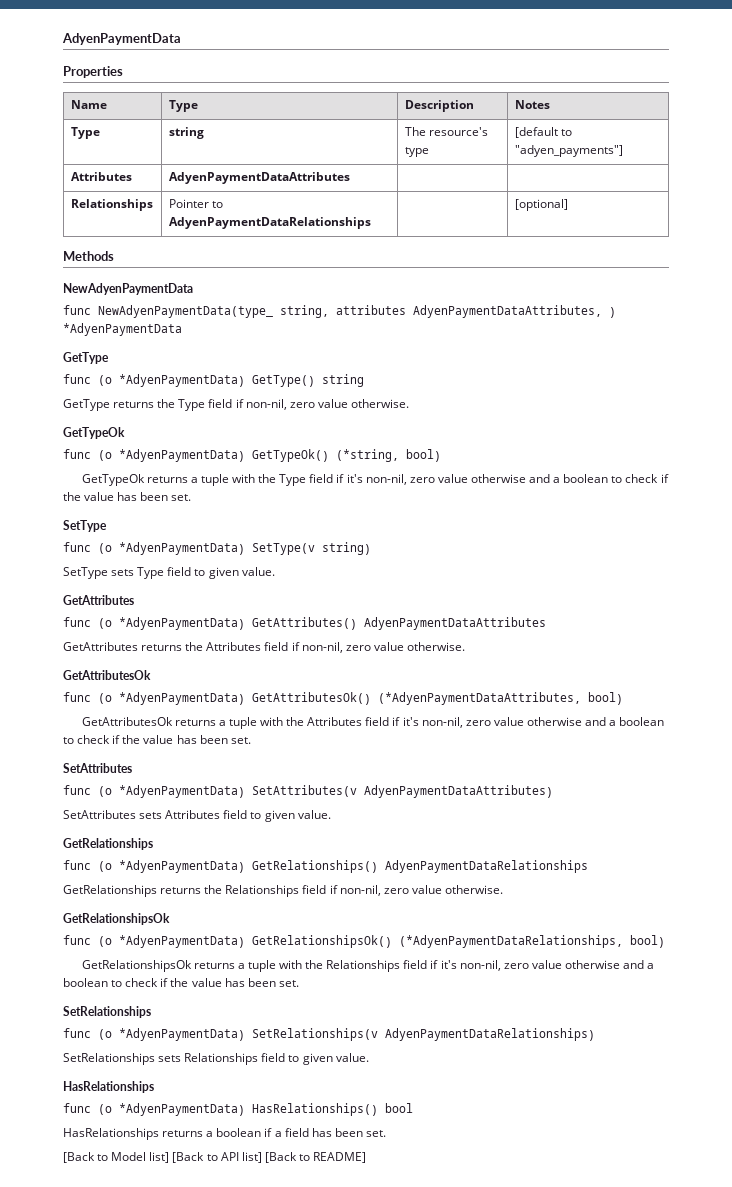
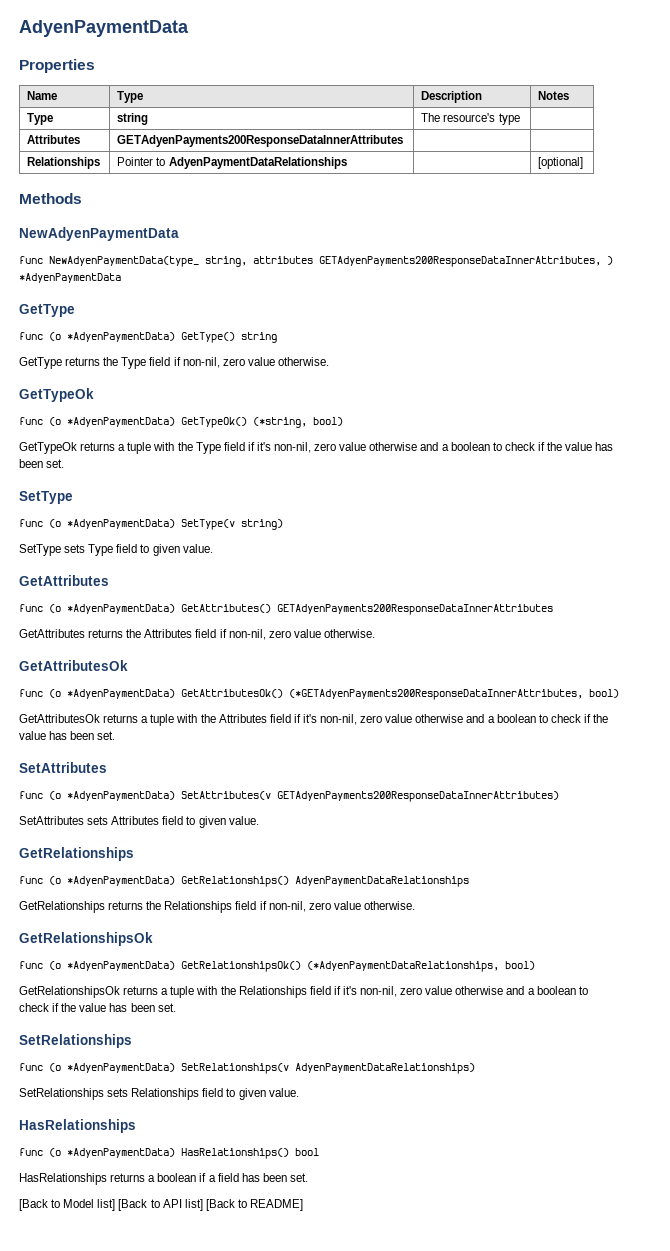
- Type | string | The resource's type | [default to "adyen_payments"]
+ Type | string | The resource's type |
- Attributes | AdyenPaymentDataAttributes | |
+ Attributes | GETAdyenPayments200ResponseDataInnerAttributes | |
- func NewAdyenPaymentData(type_ string, attributes AdyenPaymentDataAttributes, ) *AdyenPaymentData
+ func NewAdyenPaymentData(type_ string, attributes GETAdyenPayments200ResponseDataInnerAttributes, ) *AdyenPaymentData
- func (o *AdyenPaymentData) GetAttributes() AdyenPaymentDataAttributes
+ func (o *AdyenPaymentData) GetAttributes() GETAdyenPayments200ResponseDataInnerAttributes
- func (o *AdyenPaymentData) GetAttributesOk() (*AdyenPaymentDataAttributes, bool)
+ func (o *AdyenPaymentData) GetAttributesOk() (*GETAdyenPayments200ResponseDataInnerAttributes, bool)
- func (o *AdyenPaymentData) SetAttributes(v AdyenPaymentDataAttributes)
+ func (o *AdyenPaymentData) SetAttributes(v GETAdyenPayments200ResponseDataInnerAttributes)

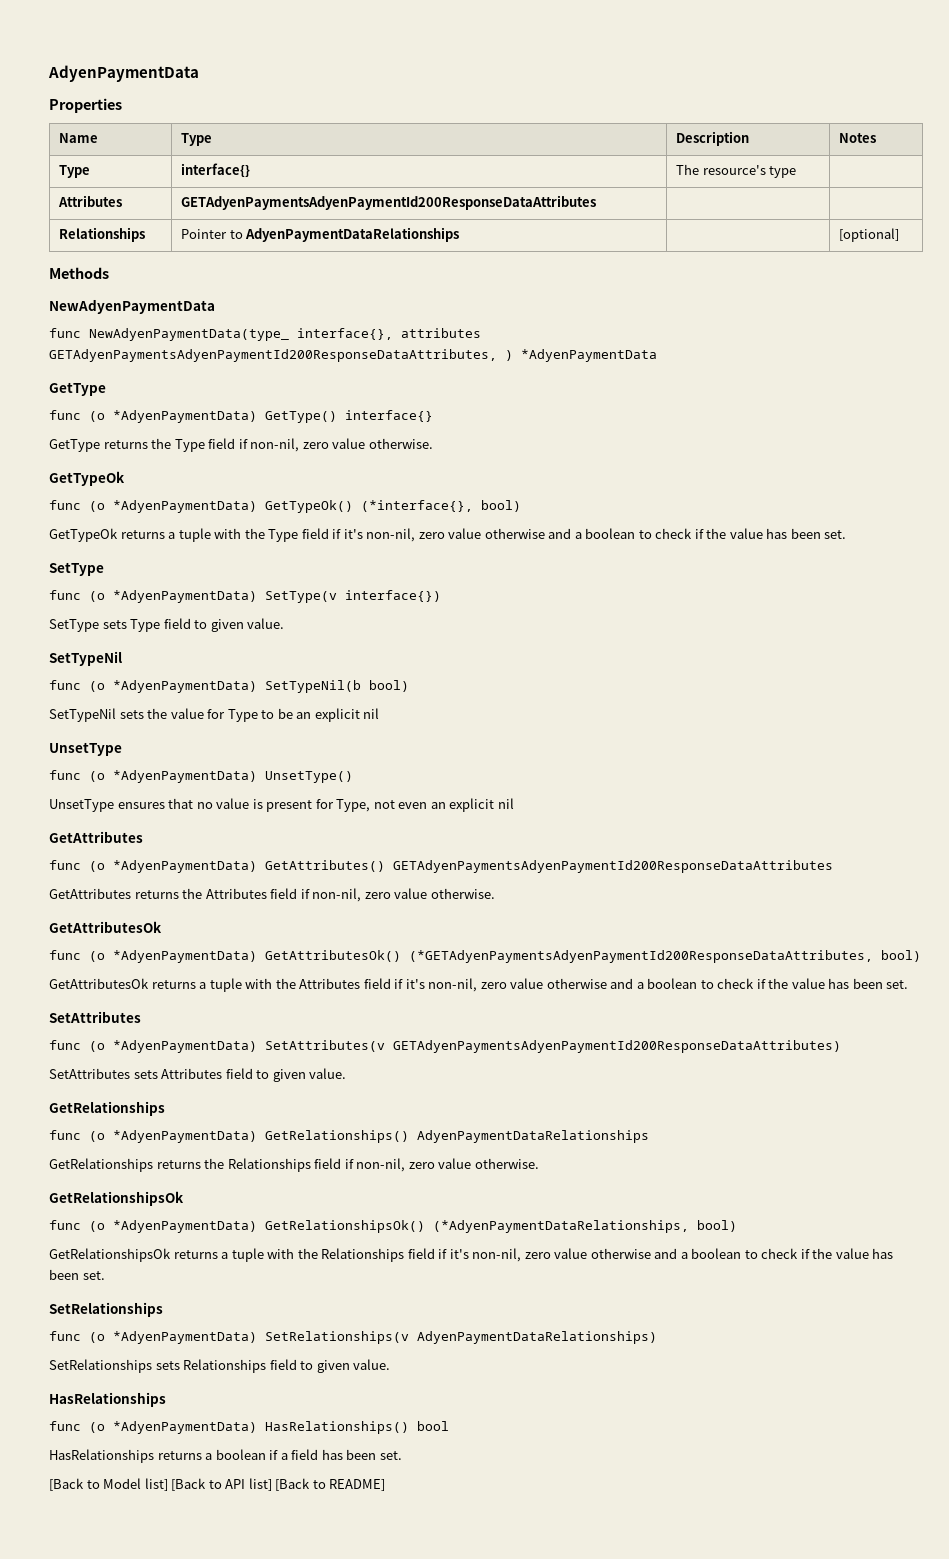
- Type | string | The resource's type |
+ Type | interface{} | The resource's type |
- Attributes | GETAdyenPayments200ResponseDataInnerAttributes | |
+ Attributes | GETAdyenPaymentsAdyenPaymentId200ResponseDataAttributes | |
- func NewAdyenPaymentData(type_ string, attributes GETAdyenPayments200ResponseDataInnerAttributes, ) *AdyenPaymentData
+ func NewAdyenPaymentData(type_ interface{}, attributes GETAdyenPaymentsAdyenPaymentId200ResponseDataAttributes, ) *AdyenPaymentData
- func (o *AdyenPaymentData) GetType() string
+ func (o *AdyenPaymentData) GetType() interface{}
- func (o *AdyenPaymentData) GetTypeOk() (*string, bool)
+ func (o *AdyenPaymentData) GetTypeOk() (*interface{}, bool)
- func (o *AdyenPaymentData) SetType(v string)
+ func (o *AdyenPaymentData) SetType(v interface{})
  SetType sets Type field to given value.
+ SetTypeNil
+ func (o *AdyenPaymentData) SetTypeNil(b bool)
+ SetTypeNil sets the value for Type to be an explicit nil
+ UnsetType
+ func (o *AdyenPaymentData) UnsetType()
+ UnsetType ensures that no value is present for Type, not even an explicit nil
- func (o *AdyenPaymentData) GetAttributes() GETAdyenPayments200ResponseDataInnerAttributes
+ func (o *AdyenPaymentData) GetAttributes() GETAdyenPaymentsAdyenPaymentId200ResponseDataAttributes
- func (o *AdyenPaymentData) GetAttributesOk() (*GETAdyenPayments200ResponseDataInnerAttributes, bool)
+ func (o *AdyenPaymentData) GetAttributesOk() (*GETAdyenPaymentsAdyenPaymentId200ResponseDataAttributes, bool)
- func (o *AdyenPaymentData) SetAttributes(v GETAdyenPayments200ResponseDataInnerAttributes)
+ func (o *AdyenPaymentData) SetAttributes(v GETAdyenPaymentsAdyenPaymentId200ResponseDataAttributes)

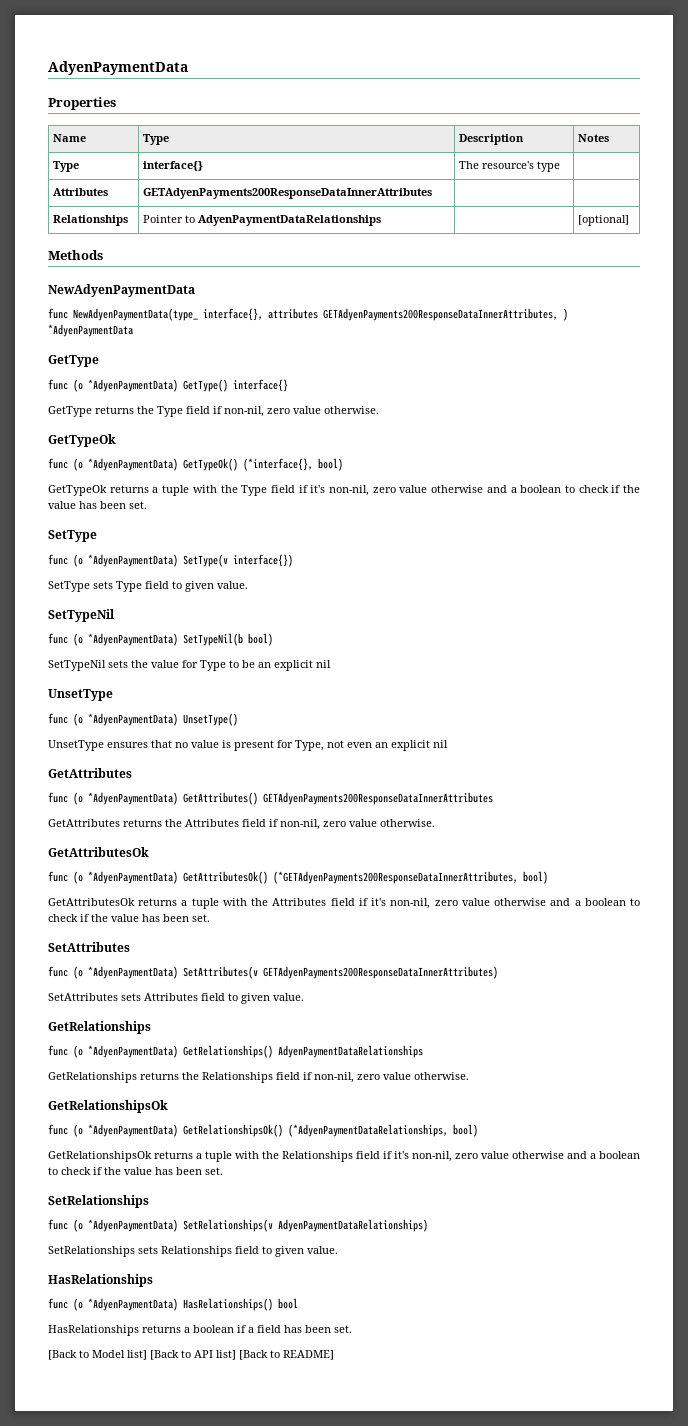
- Attributes | GETAdyenPaymentsAdyenPaymentId200ResponseDataAttributes | |
+ Attributes | GETAdyenPayments200ResponseDataInnerAttributes | |
- func NewAdyenPaymentData(type_ interface{}, attributes GETAdyenPaymentsAdyenPaymentId200ResponseDataAttributes, ) *AdyenPaymentData
+ func NewAdyenPaymentData(type_ interface{}, attributes GETAdyenPayments200ResponseDataInnerAttributes, ) *AdyenPaymentData
- func (o *AdyenPaymentData) GetAttributes() GETAdyenPaymentsAdyenPaymentId200ResponseDataAttributes
+ func (o *AdyenPaymentData) GetAttributes() GETAdyenPayments200ResponseDataInnerAttributes
- func (o *AdyenPaymentData) GetAttributesOk() (*GETAdyenPaymentsAdyenPaymentId200ResponseDataAttributes, bool)
+ func (o *AdyenPaymentData) GetAttributesOk() (*GETAdyenPayments200ResponseDataInnerAttributes, bool)
- func (o *AdyenPaymentData) SetAttributes(v GETAdyenPaymentsAdyenPaymentId200ResponseDataAttributes)
+ func (o *AdyenPaymentData) SetAttributes(v GETAdyenPayments200ResponseDataInnerAttributes)

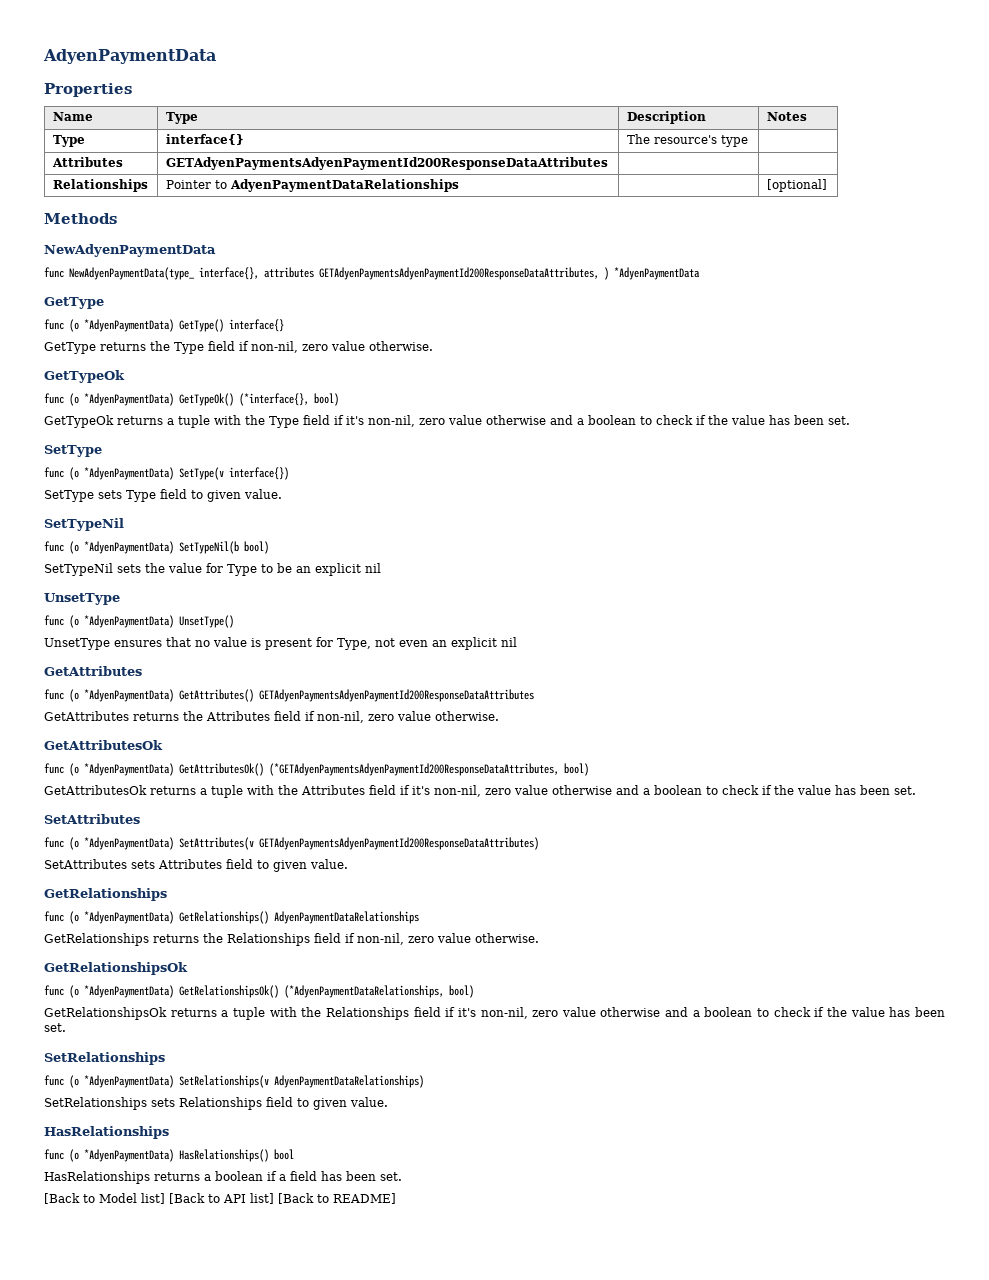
- Attributes | GETAdyenPayments200ResponseDataInnerAttributes | |
+ Attributes | GETAdyenPaymentsAdyenPaymentId200ResponseDataAttributes | |
- func NewAdyenPaymentData(type_ interface{}, attributes GETAdyenPayments200ResponseDataInnerAttributes, ) *AdyenPaymentData
+ func NewAdyenPaymentData(type_ interface{}, attributes GETAdyenPaymentsAdyenPaymentId200ResponseDataAttributes, ) *AdyenPaymentData
- func (o *AdyenPaymentData) GetAttributes() GETAdyenPayments200ResponseDataInnerAttributes
+ func (o *AdyenPaymentData) GetAttributes() GETAdyenPaymentsAdyenPaymentId200ResponseDataAttributes
- func (o *AdyenPaymentData) GetAttributesOk() (*GETAdyenPayments200ResponseDataInnerAttributes, bool)
+ func (o *AdyenPaymentData) GetAttributesOk() (*GETAdyenPaymentsAdyenPaymentId200ResponseDataAttributes, bool)
- func (o *AdyenPaymentData) SetAttributes(v GETAdyenPayments200ResponseDataInnerAttributes)
+ func (o *AdyenPaymentData) SetAttributes(v GETAdyenPaymentsAdyenPaymentId200ResponseDataAttributes)

